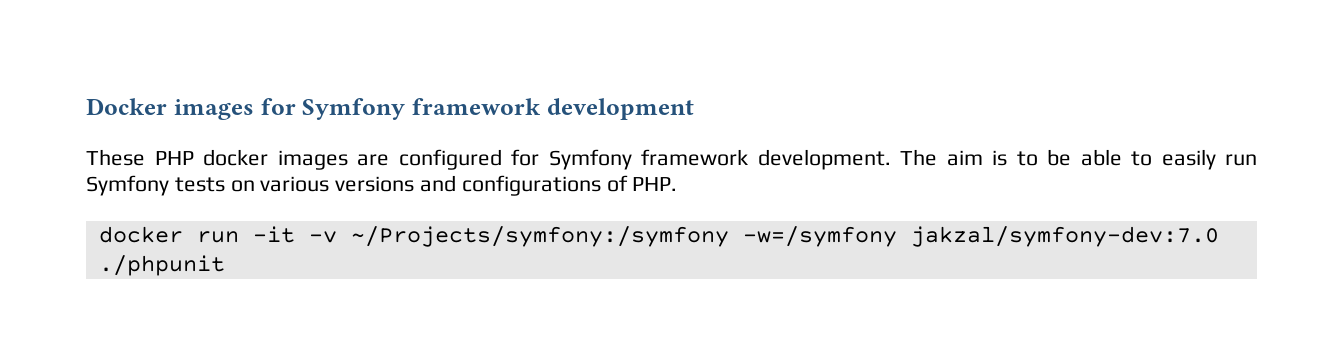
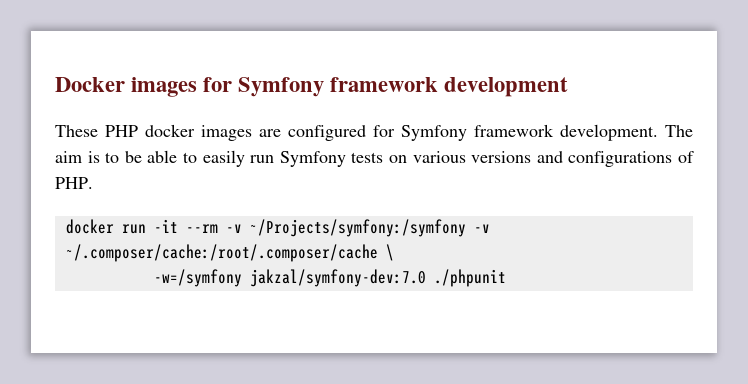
- docker run -it -v ~/Projects/symfony:/symfony -w=/symfony jakzal/symfony-dev:7.0 ./phpunit
+ docker run -it --rm -v ~/Projects/symfony:/symfony -v ~/.composer/cache:/root/.composer/cache \
+ -w=/symfony jakzal/symfony-dev:7.0 ./phpunit

